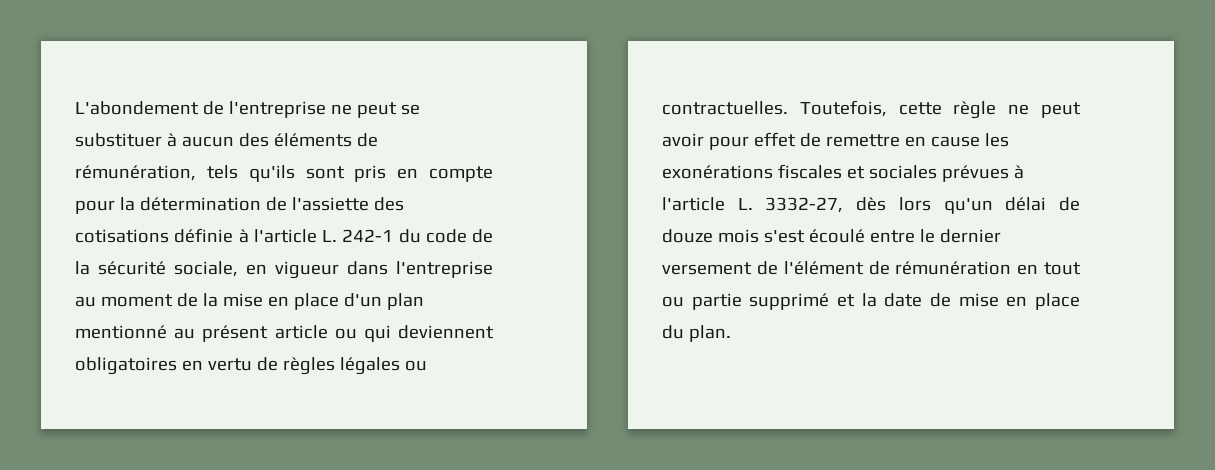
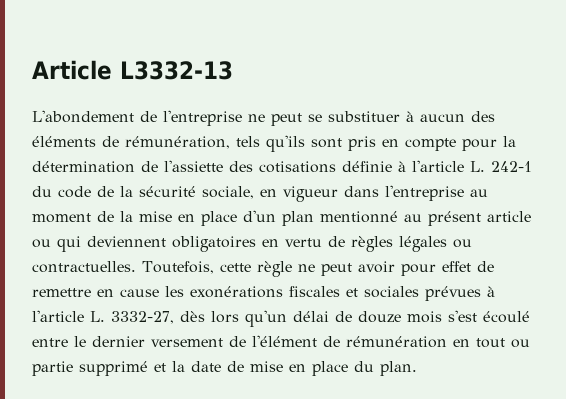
+ Article L3332-13

